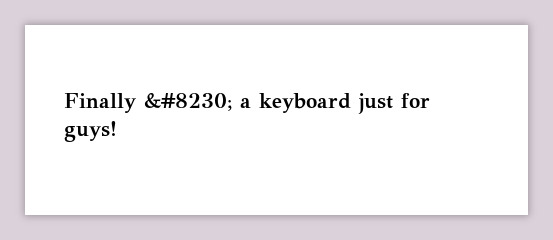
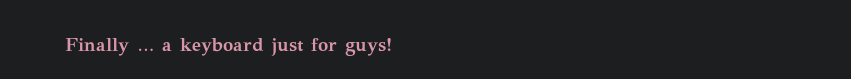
- Finally &#8230; a keyboard just for guys!
+ Finally … a keyboard just for guys!

